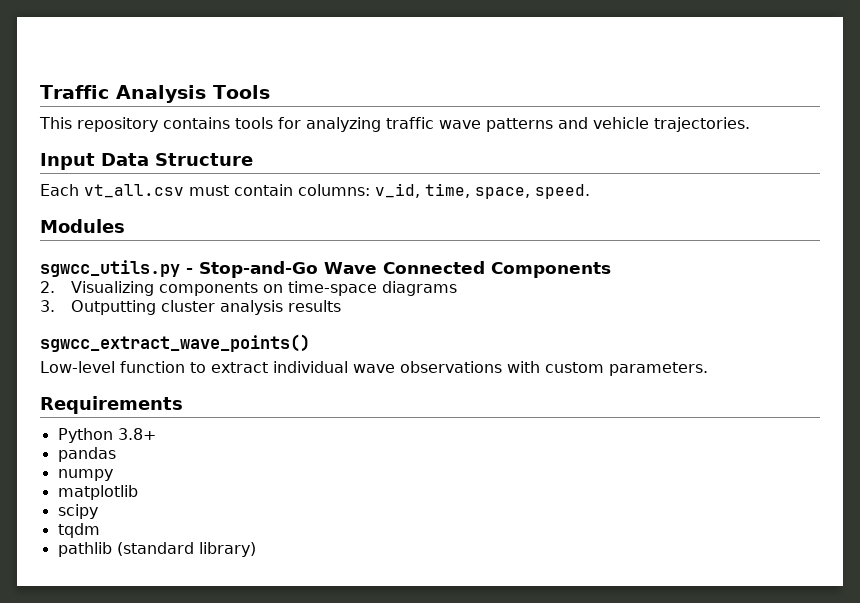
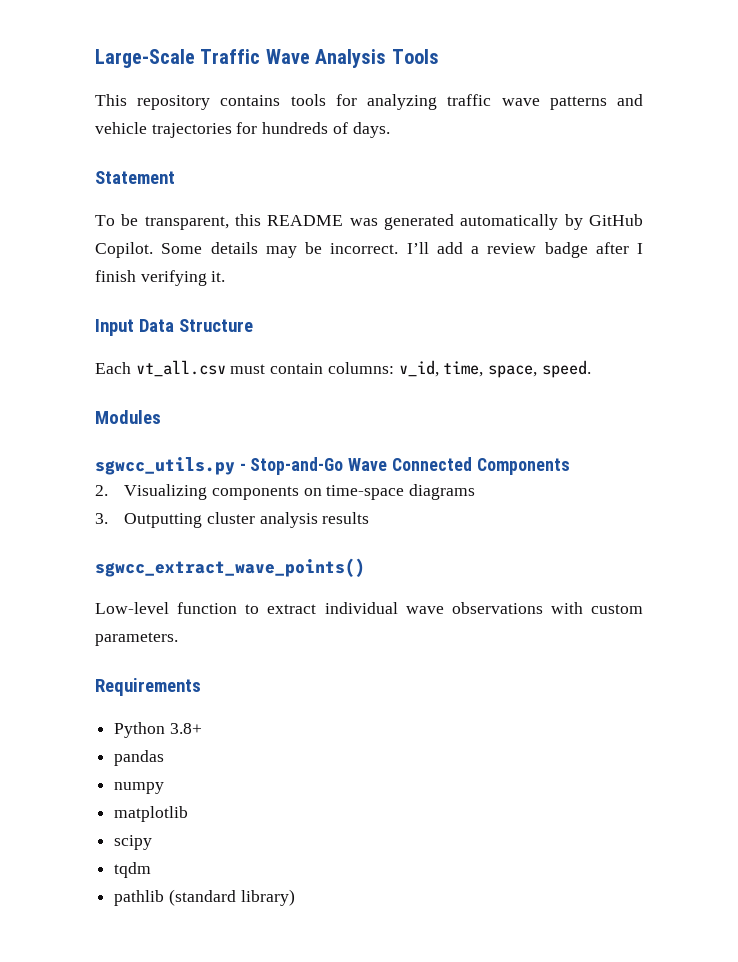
- Traffic Analysis Tools
+ Large-Scale Traffic Wave Analysis Tools
- This repository contains tools for analyzing traffic wave patterns and vehicle trajectories.
+ This repository contains tools for analyzing traffic wave patterns and vehicle trajectories for hundreds of days.
+ Statement
+ To be transparent, this README was generated automatically by GitHub Copilot. Some details may be incorrect. I’ll add a review badge after I finish verifying it.

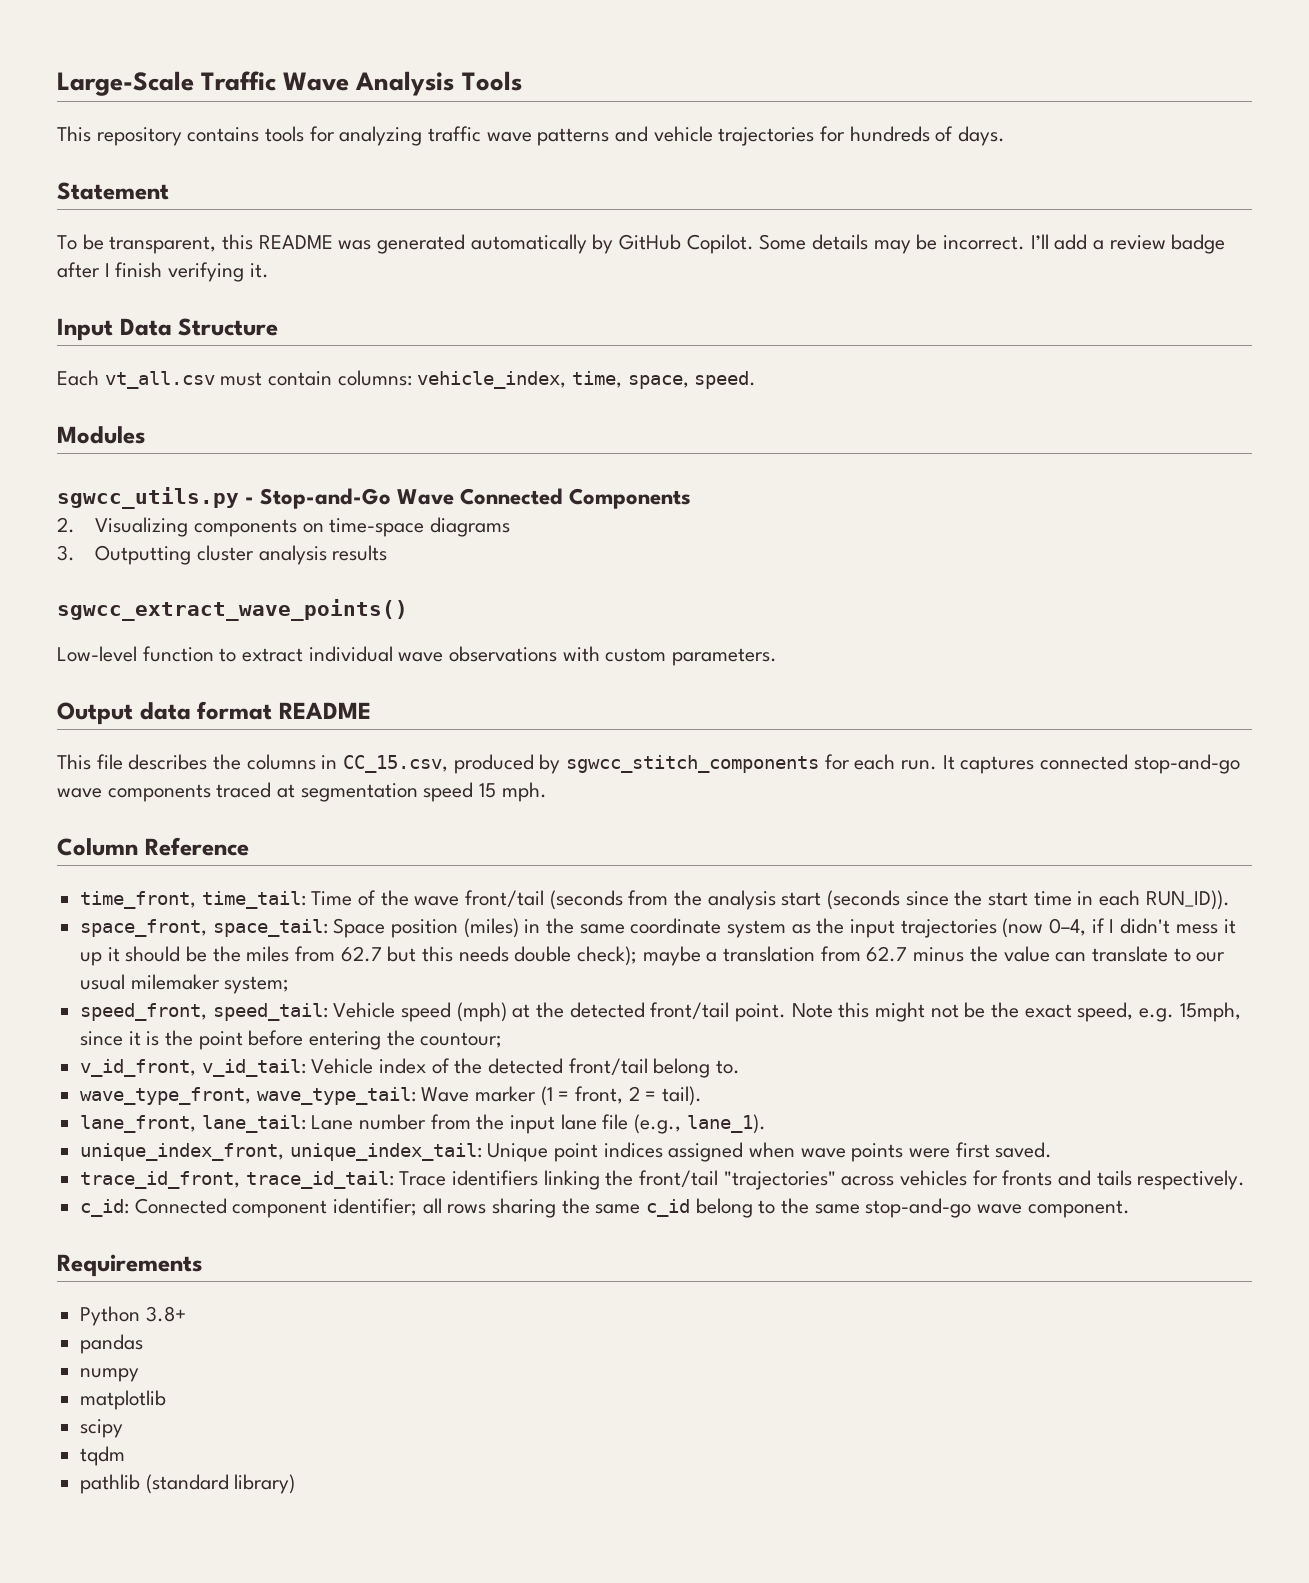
- Each vt_all.csv must contain columns: v_id, time, space, speed.
+ Each vt_all.csv must contain columns: vehicle_index, time, space, speed.
+ Output data format README
+ This file describes the columns in CC_15.csv, produced by sgwcc_stitch_components for each run. It captures connected stop-and-go wave components traced at segmentation speed 15 mph.
+ Column Reference
+ time_front, time_tail: Time of the wave front/tail (seconds from the analysis start (seconds since the start time in each RUN_ID)).
+ space_front, space_tail: Space position (miles) in the same coordinate system as the input trajectories (now 0–4, if I didn't mess it up it should be the miles from 62.7 but this needs double check); maybe a translation from 62.7 minus the value can translate to our usual milemaker system;
+ speed_front, speed_tail: Vehicle speed (mph) at the detected front/tail point. Note this might not be the exact speed, e.g. 15mph, since it is the point before entering the countour;
+ v_id_front, v_id_tail: Vehicle index of the detected front/tail belong to.
+ wave_type_front, wave_type_tail: Wave marker (1 = front, 2 = tail).
+ lane_front, lane_tail: Lane number from the input lane file (e.g., lane_1).
+ unique_index_front, unique_index_tail: Unique point indices assigned when wave points were first saved.
+ trace_id_front, trace_id_tail: Trace identifiers linking the front/tail "trajectories" across vehicles for fronts and tails respectively.
+ c_id: Connected component identifier; all rows sharing the same c_id belong to the same stop-and-go wave component.

